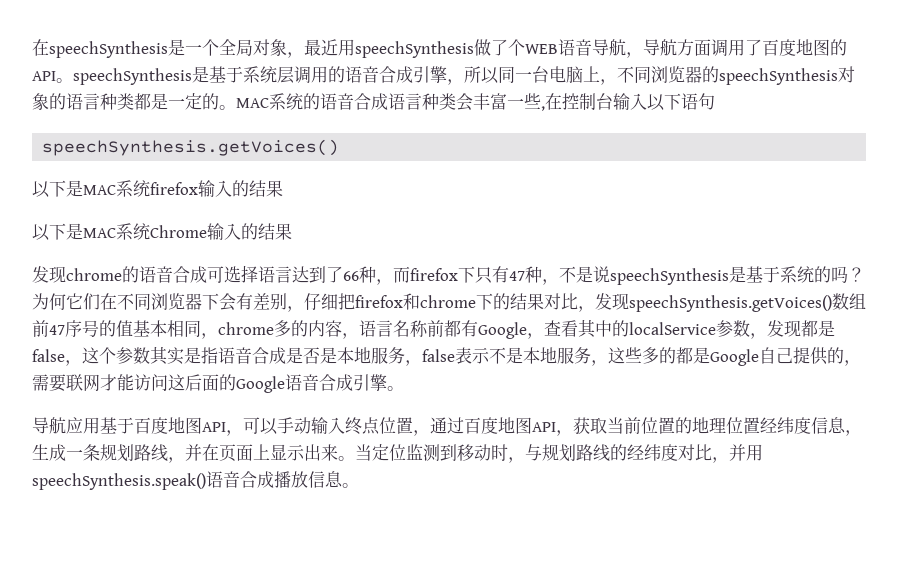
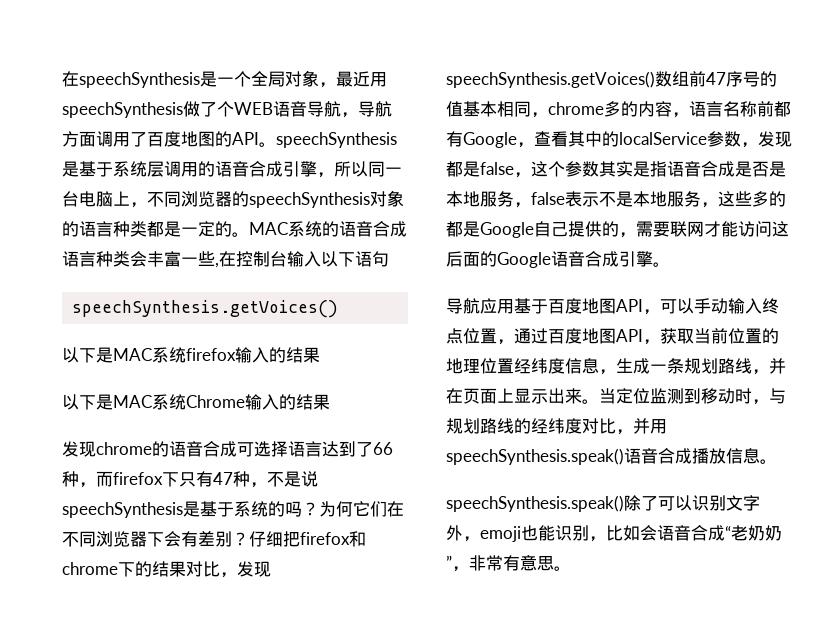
- 为何它们在不同浏览器下会有差别，仔细把firefox和chrome下的结果对比，发现speechSynthesis.getVoices()数组前47序号的值基本相同，chrome多的内容，语言名称前都有Google，查看其中的localService参数，发现都是false，这个参数其实是指语音合成是否是本地服务，false表示不是本地服务，这些多的都是Google自己提供的，需要联网才能访问这后面的Google语音合成引擎。
+ 为何它们在不同浏览器下会有差别？仔细把firefox和chrome下的结果对比，发现speechSynthesis.getVoices()数组前47序号的值基本相同，chrome多的内容，语言名称前都有Google，查看其中的localService参数，发现都是false，这个参数其实是指语音合成是否是本地服务，false表示不是本地服务，这些多的都是Google自己提供的，需要联网才能访问这后面的Google语音合成引擎。
+ speechSynthesis.speak()除了可以识别文字外，emoji也能识别，比如会语音合成“老奶奶”，非常有意思。

